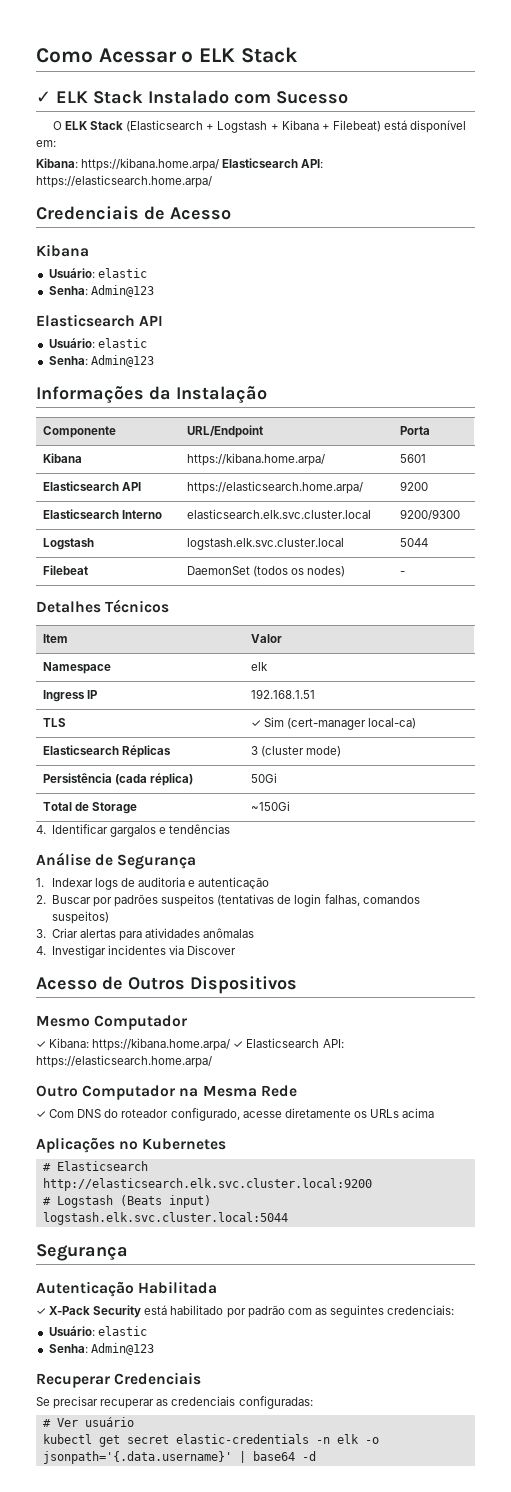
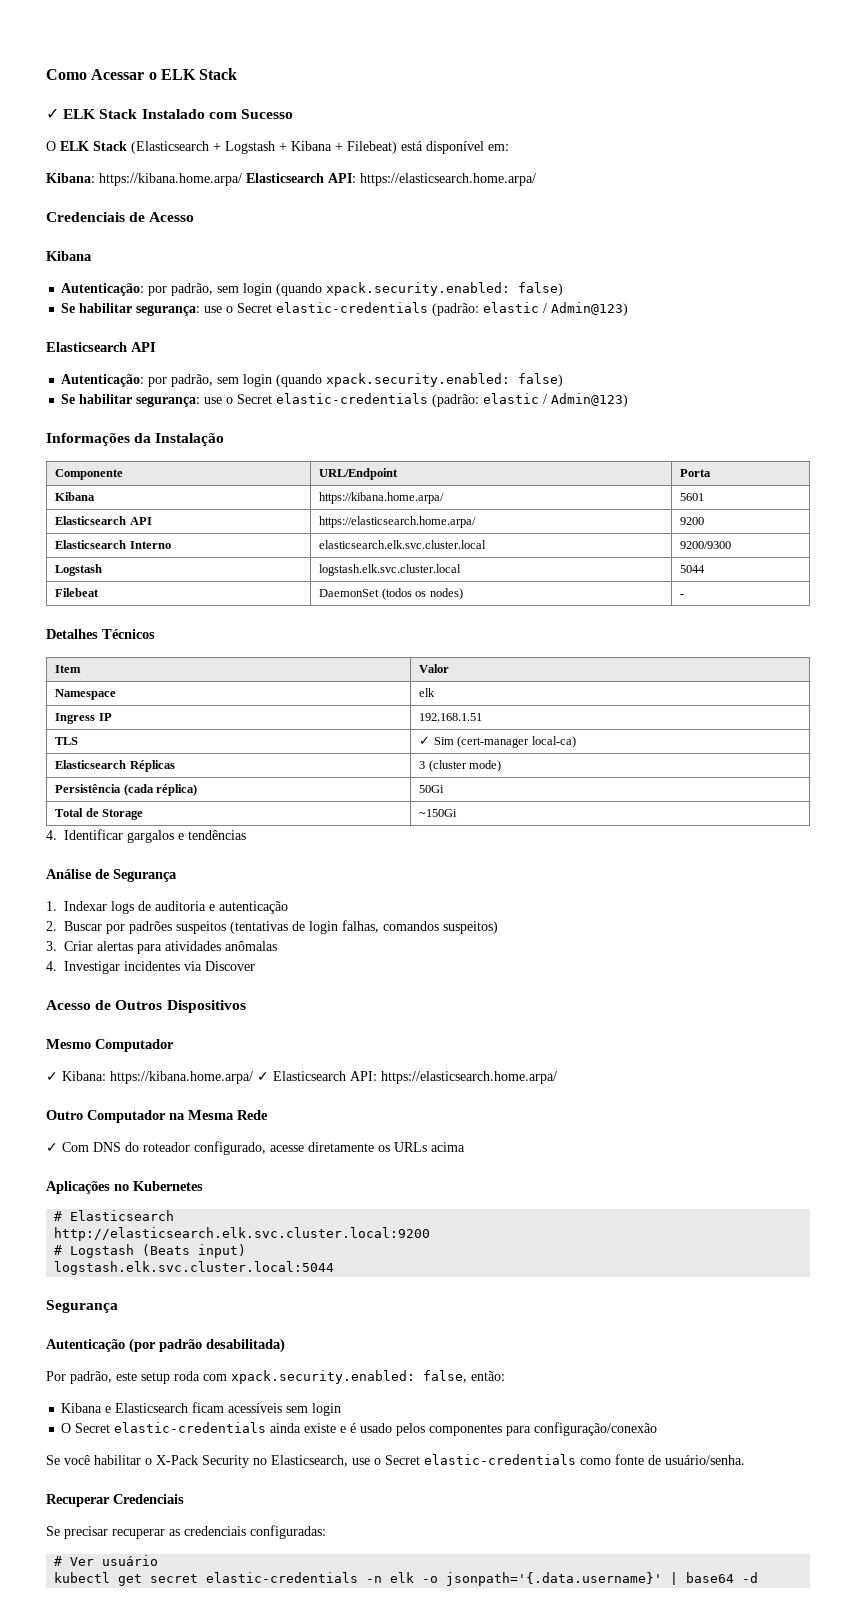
  Credenciais de Acesso
  Kibana
- Usuário: elastic
- Senha: Admin@123
+ Autenticação: por padrão, sem login (quando xpack.security.enabled: false)
+ Se habilitar segurança: use o Secret elastic-credentials (padrão: elastic / Admin@123)
  Elasticsearch API
- Usuário: elastic
- Senha: Admin@123
+ Autenticação: por padrão, sem login (quando xpack.security.enabled: false)
+ Se habilitar segurança: use o Secret elastic-credentials (padrão: elastic / Admin@123)
- Autenticação Habilitada
- ✓ X-Pack Security está habilitado por padrão com as seguintes credenciais:
- Usuário: elastic
- Senha: Admin@123
+ Autenticação (por padrão desabilitada)
+ Por padrão, este setup roda com xpack.security.enabled: false, então:
+ Kibana e Elasticsearch ficam acessíveis sem login
+ O Secret elastic-credentials ainda existe e é usado pelos componentes para configuração/conexão
+ Se você habilitar o X-Pack Security no Elasticsearch, use o Secret elastic-credentials como fonte de usuário/senha.

